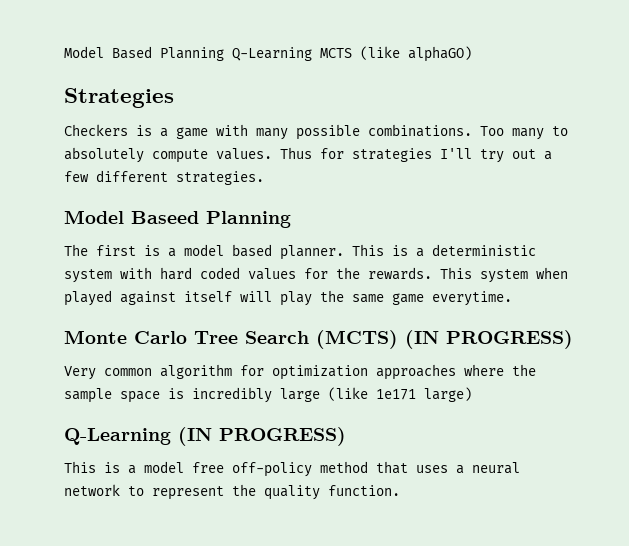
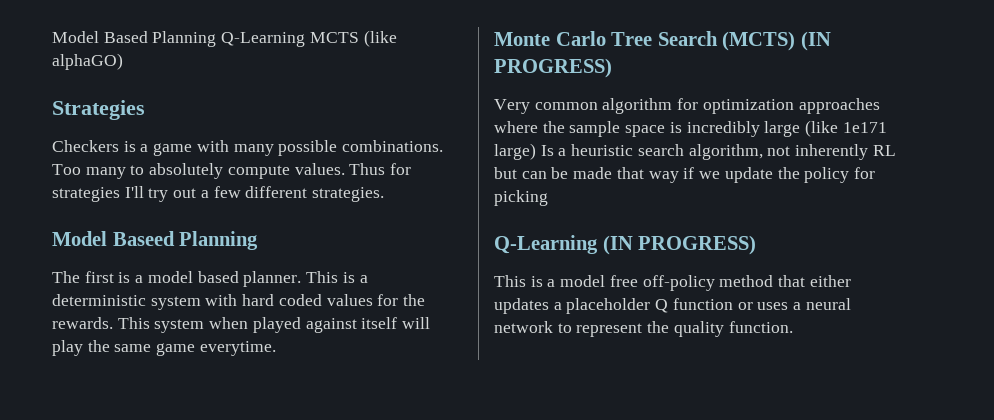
- Very common algorithm for optimization approaches where the sample space is incredibly large (like 1e171 large)
+ Very common algorithm for optimization approaches where the sample space is incredibly large (like 1e171 large) Is a heuristic search algorithm, not inherently RL but can be made that way if we update the policy for picking
- This is a model free off-policy method that uses a neural network to represent the quality function.
+ This is a model free off-policy method that either updates a placeholder Q function or uses a neural network to represent the quality function.

